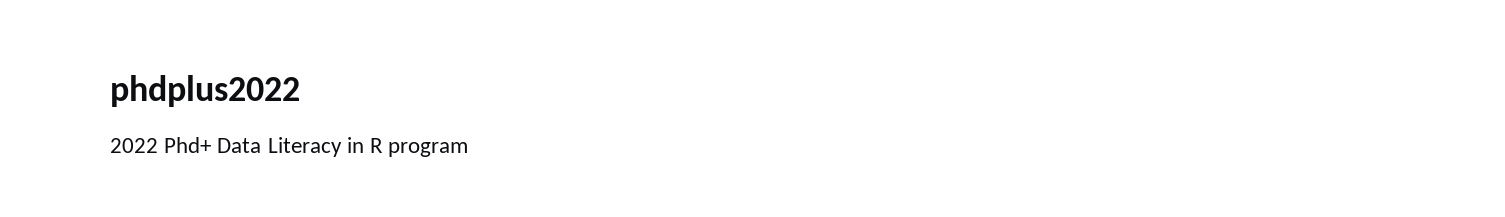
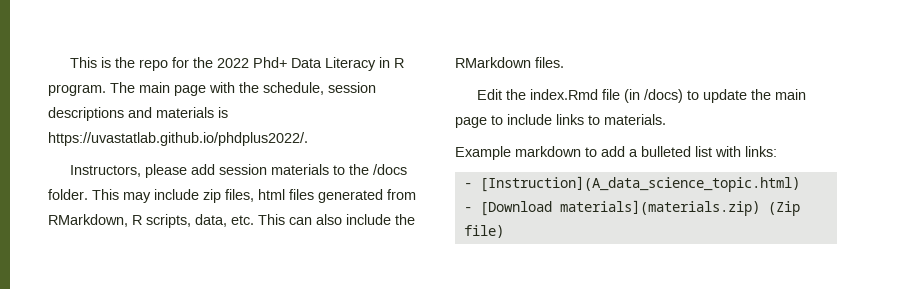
- phdplus2022
- 2022 Phd+ Data Literacy in R program
+ This is the repo for the 2022 Phd+ Data Literacy in R program. The main page with the schedule, session descriptions and materials is https://uvastatlab.github.io/phdplus2022/.
+ Instructors, please add session materials to the /docs folder. This may include zip files, html files generated from RMarkdown, R scripts, data, etc. This can also include the RMarkdown files.
+ Edit the index.Rmd file (in /docs) to update the main page to include links to materials.
+ Example markdown to add a bulleted list with links:
+ - [Instruction](A_data_science_topic.html)
+ - [Download materials](materials.zip) (Zip file)

